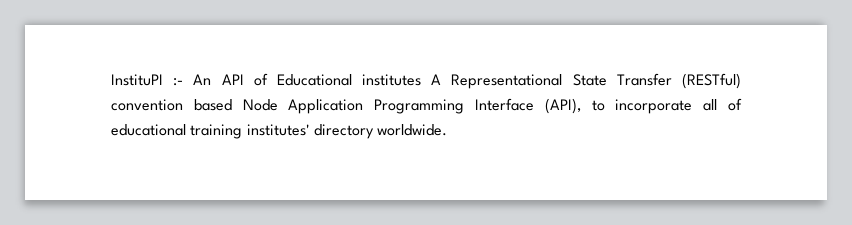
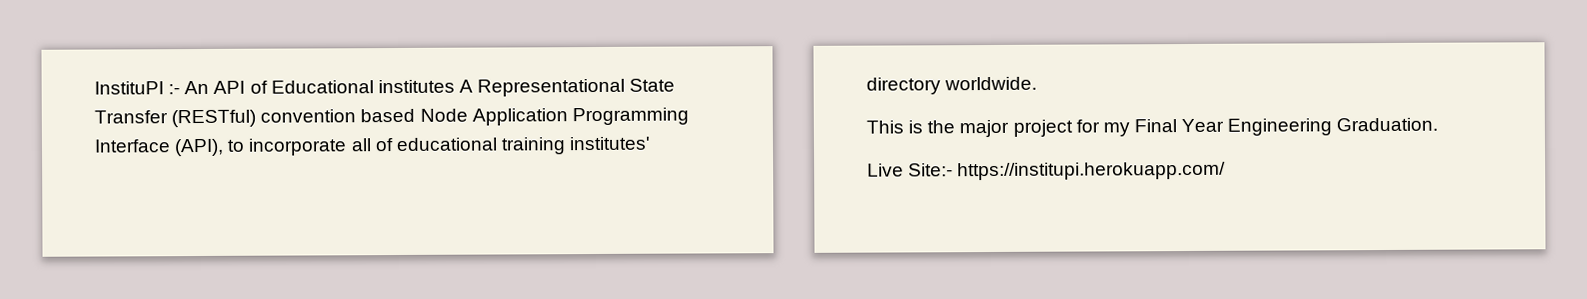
+ This is the major project for my Final Year Engineering Graduation.
+ Live Site:- https://institupi.herokuapp.com/

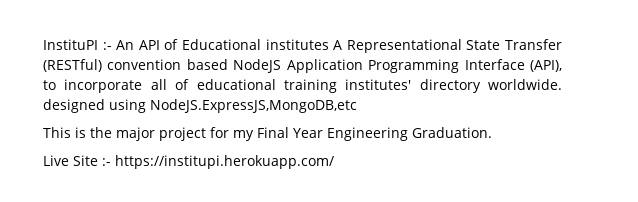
- InstituPI :- An API of Educational institutes A Representational State Transfer (RESTful) convention based Node Application Programming Interface (API), to incorporate all of educational training institutes' directory worldwide.
+ InstituPI :- An API of Educational institutes A Representational State Transfer (RESTful) convention based NodeJS Application Programming Interface (API), to incorporate all of educational training institutes' directory worldwide. designed using NodeJS.ExpressJS,MongoDB,etc
- Live Site:- https://institupi.herokuapp.com/
+ Live Site :- https://institupi.herokuapp.com/

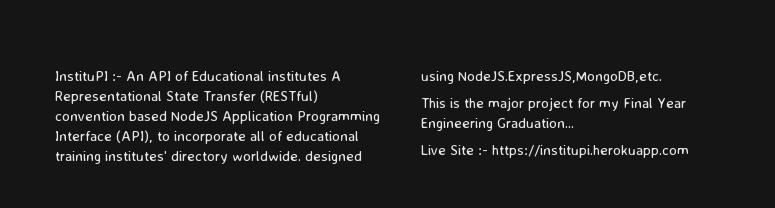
- InstituPI :- An API of Educational institutes A Representational State Transfer (RESTful) convention based NodeJS Application Programming Interface (API), to incorporate all of educational training institutes' directory worldwide. designed using NodeJS.ExpressJS,MongoDB,etc
+ InstituPI :- An API of Educational institutes A Representational State Transfer (RESTful) convention based NodeJS Application Programming Interface (API), to incorporate all of educational training institutes' directory worldwide. designed using NodeJS.ExpressJS,MongoDB,etc.
- This is the major project for my Final Year Engineering Graduation.
+ This is the major project for my Final Year Engineering Graduation...
- Live Site :- https://institupi.herokuapp.com/
+ Live Site :- https://institupi.herokuapp.com

